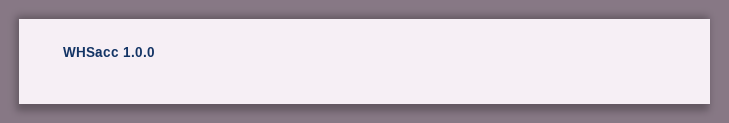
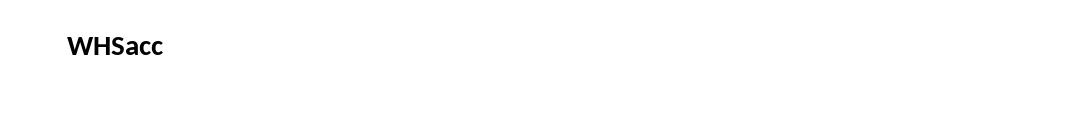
- WHSacc 1.0.0
+ WHSacc

